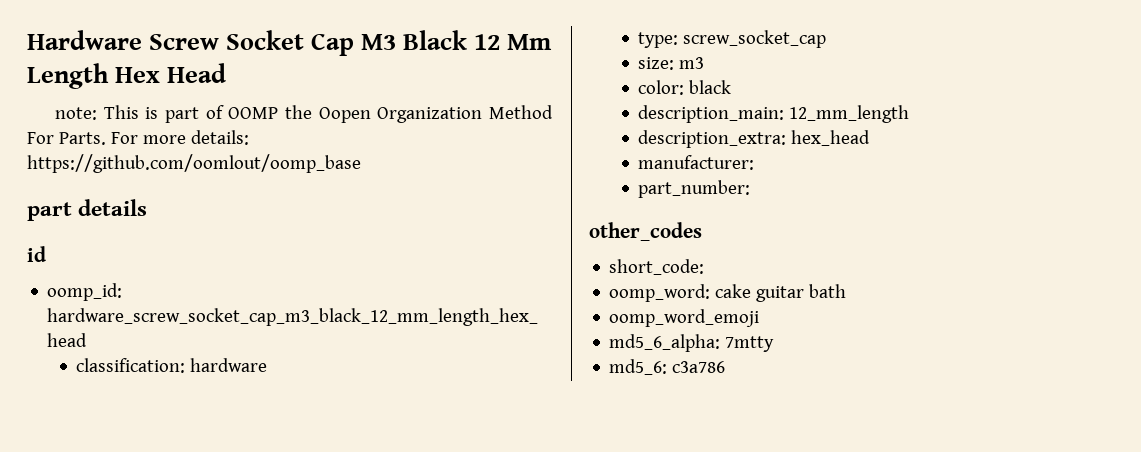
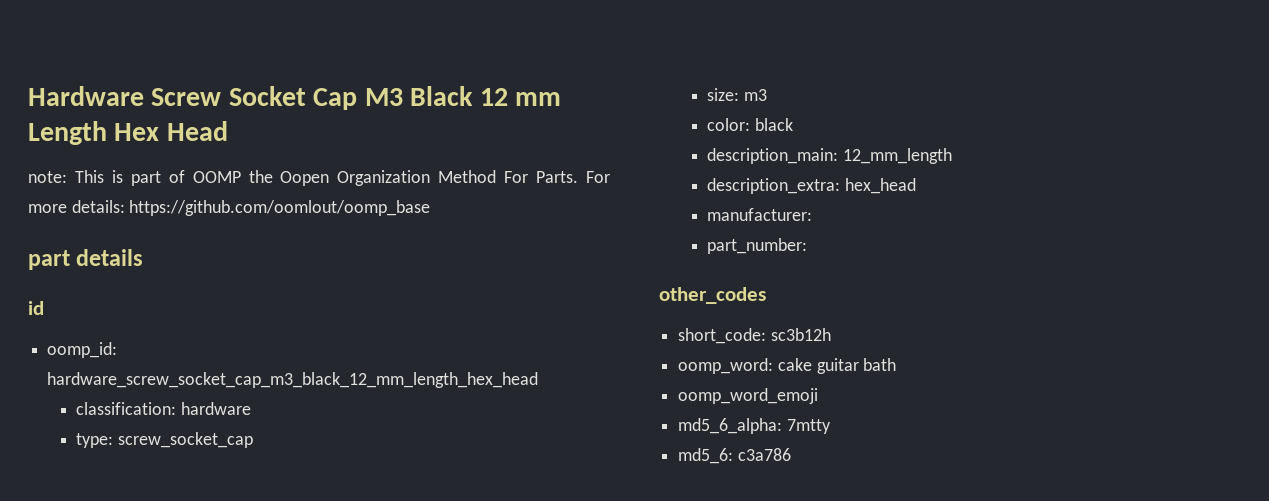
- Hardware Screw Socket Cap M3 Black 12 Mm Length Hex Head
+ Hardware Screw Socket Cap M3 Black 12 mm Length Hex Head
- short_code:
+ short_code: sc3b12h

